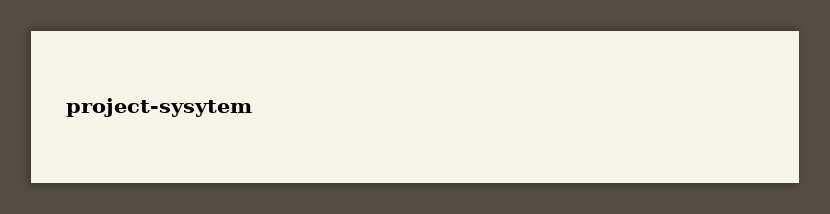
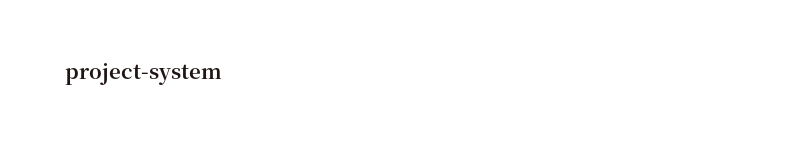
- project-sysytem
+ project-system

